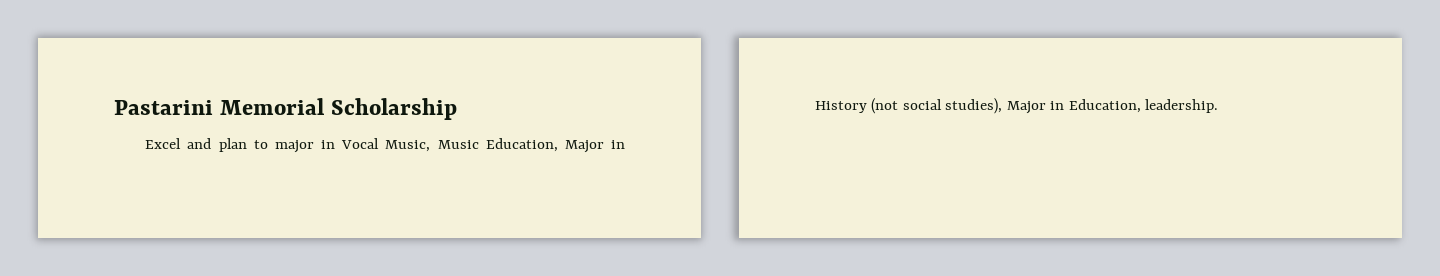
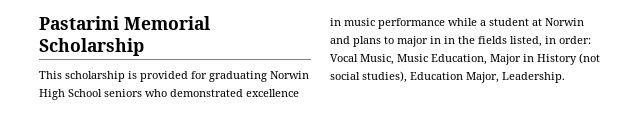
- Excel and plan to major in Vocal Music, Music Education, Major in History (not social studies), Major in Education, leadership.
+ This scholarship is provided for graduating Norwin High School seniors who demonstrated excellence in music performance while a student at Norwin and plans to major in in the fields listed, in order: Vocal Music, Music Education, Major in History (not social studies), Education Major, Leadership.

